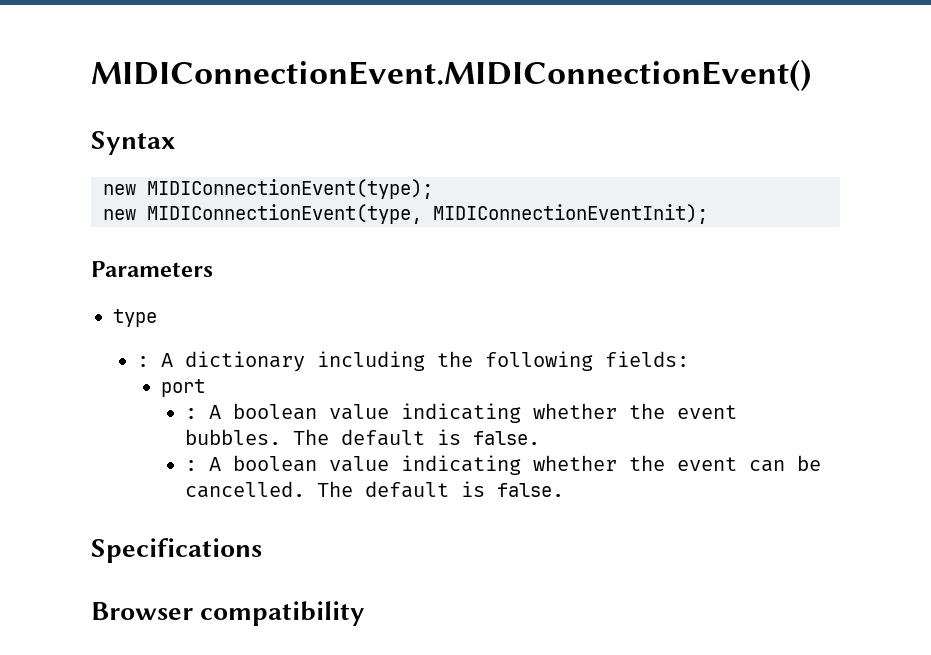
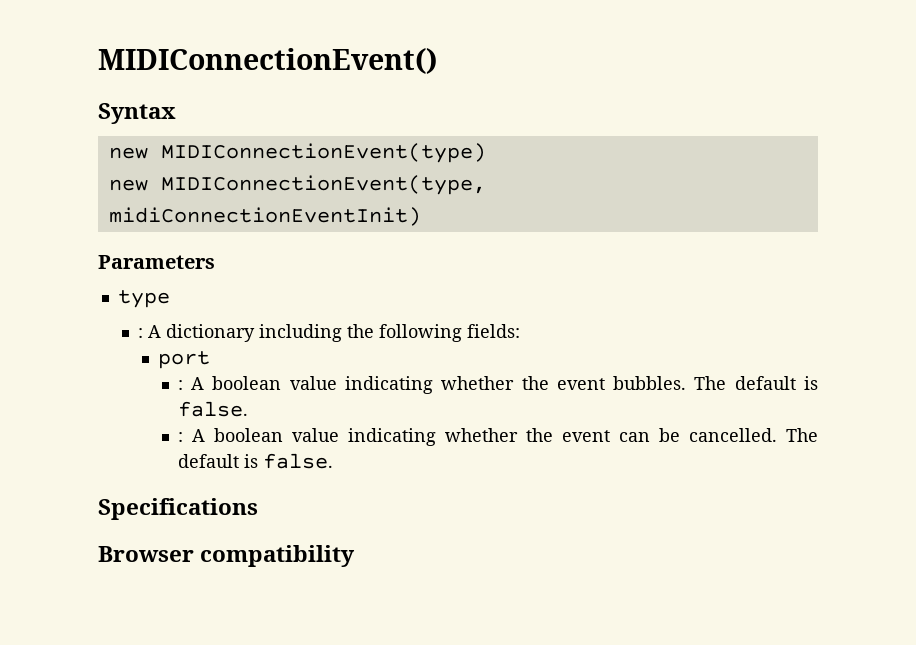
- MIDIConnectionEvent.MIDIConnectionEvent()
+ MIDIConnectionEvent()
- new MIDIConnectionEvent(type);
+ new MIDIConnectionEvent(type)
- new MIDIConnectionEvent(type, MIDIConnectionEventInit);
+ new MIDIConnectionEvent(type, midiConnectionEventInit)

